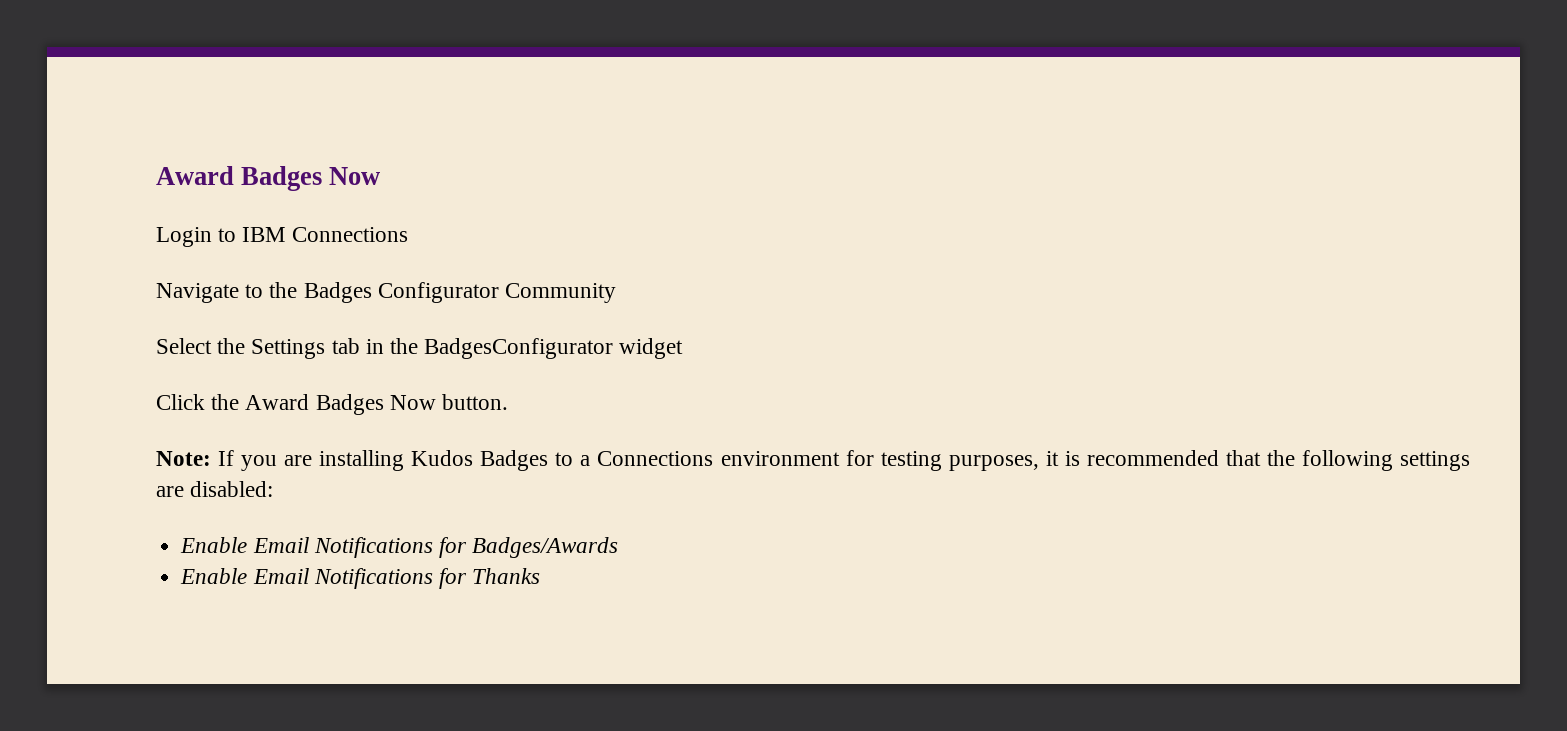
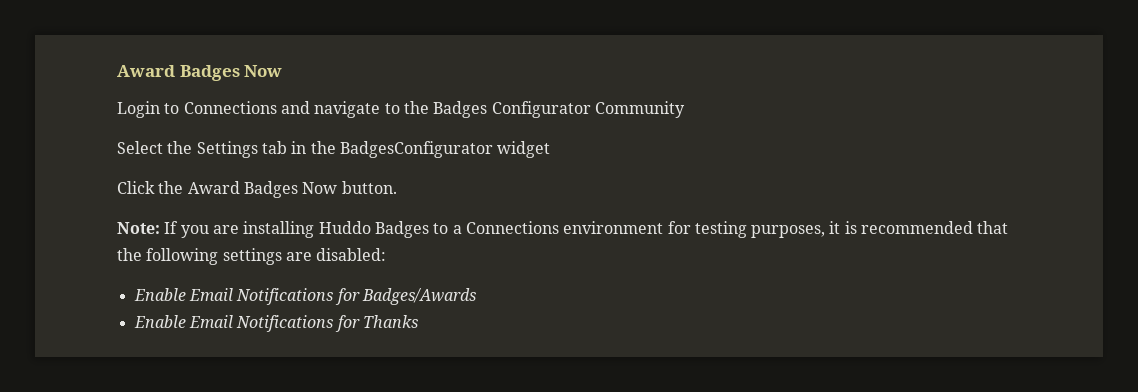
- Login to IBM Connections
- Navigate to the Badges Configurator Community
+ Login to Connections and navigate to the Badges Configurator Community
- Note: If you are installing Kudos Badges to a Connections environment for testing purposes, it is recommended that the following settings are disabled:
+ Note: If you are installing Huddo Badges to a Connections environment for testing purposes, it is recommended that the following settings are disabled:

